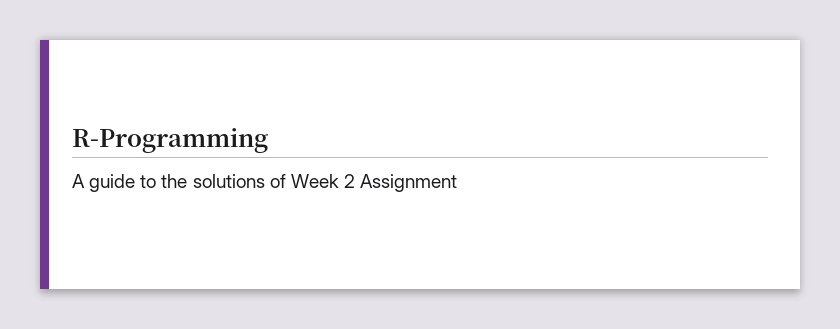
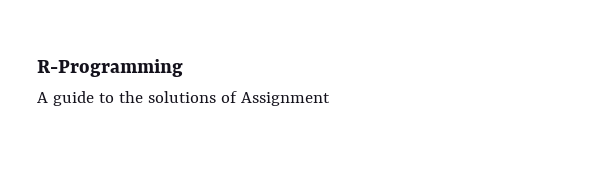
- A guide to the solutions of Week 2 Assignment
+ A guide to the solutions of Assignment

